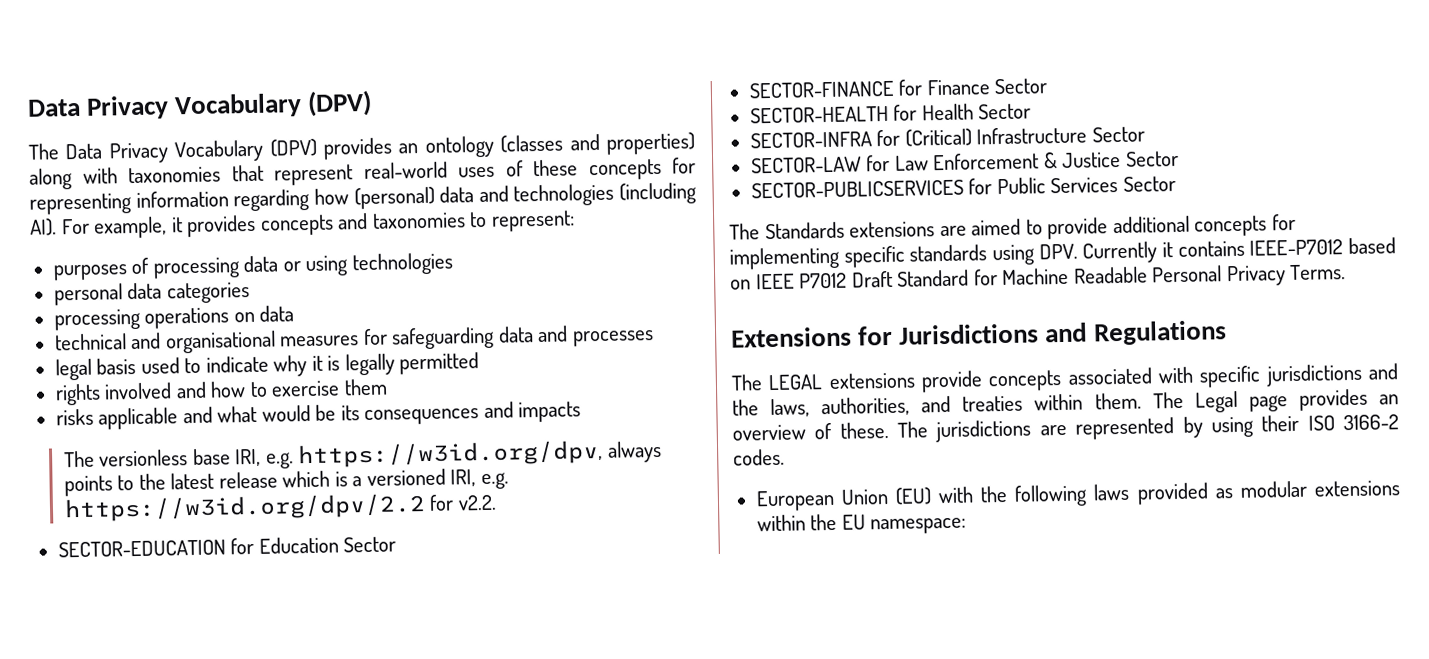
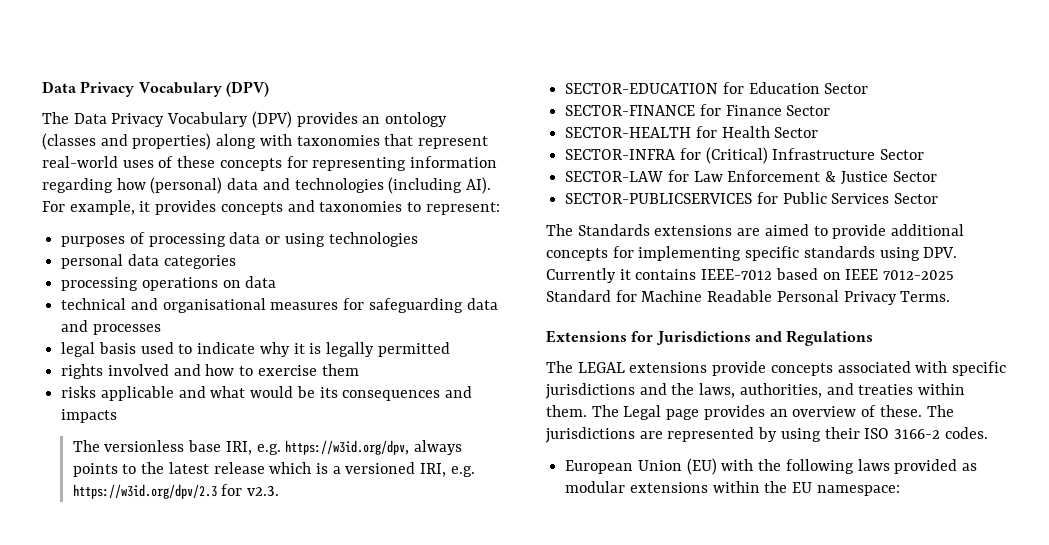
- The versionless base IRI, e.g. https://w3id.org/dpv, always points to the latest release which is a versioned IRI, e.g. https://w3id.org/dpv/2.2 for v2.2.
+ The versionless base IRI, e.g. https://w3id.org/dpv, always points to the latest release which is a versioned IRI, e.g. https://w3id.org/dpv/2.3 for v2.3.
- The Standards extensions are aimed to provide additional concepts for implementing specific standards using DPV. Currently it contains IEEE-P7012 based on IEEE P7012 Draft Standard for Machine Readable Personal Privacy Terms.
+ The Standards extensions are aimed to provide additional concepts for implementing specific standards using DPV. Currently it contains IEEE-7012 based on IEEE 7012-2025 Standard for Machine Readable Personal Privacy Terms.

